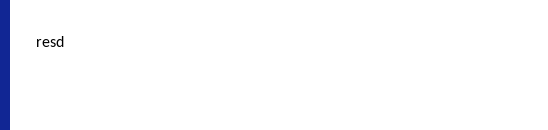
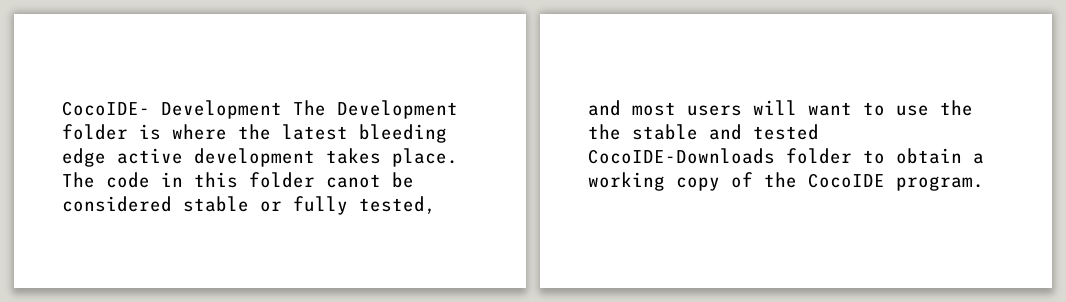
- resd
+ CocoIDE- Development The Development folder is where the latest bleeding edge active development takes place. The code in this folder canot be considered stable or fully tested, and most users will want to use the the stable and tested CocoIDE-Downloads folder to obtain a working copy of the CocoIDE program.

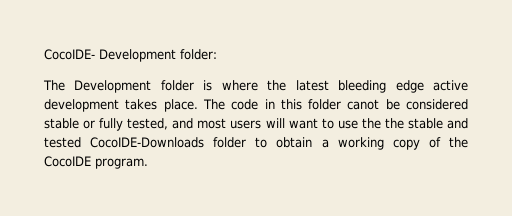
- CocoIDE- Development The Development folder is where the latest bleeding edge active development takes place.
+ CocoIDE- Development folder:
+ The Development folder is where the latest bleeding edge active development takes place.

